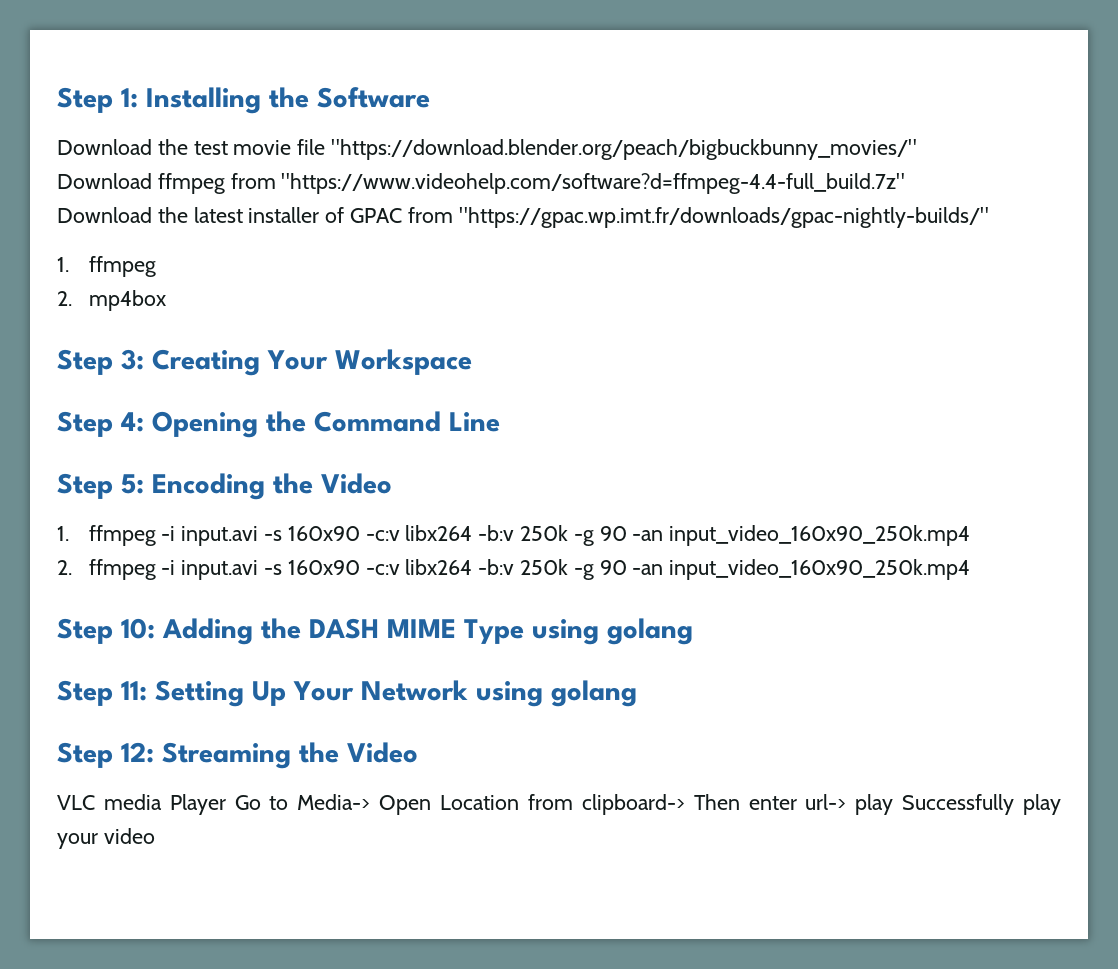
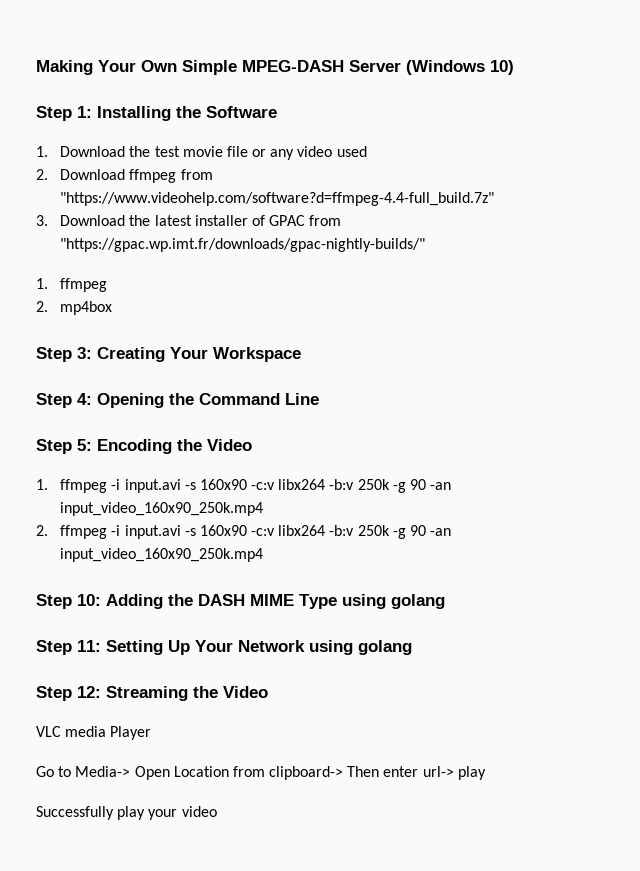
+ Making Your Own Simple MPEG-DASH Server (Windows 10)
- Download the test movie file "https://download.blender.org/peach/bigbuckbunny_movies/"
- Download ffmpeg from "https://www.videohelp.com/software?d=ffmpeg-4.4-full_build.7z"
+ 1. Download the test movie file or any video used
+ 2. Download ffmpeg from "https://www.videohelp.com/software?d=ffmpeg-4.4-full_build.7z"
- Download the latest installer of GPAC from "https://gpac.wp.imt.fr/downloads/gpac-nightly-builds/"
+ 3. Download the latest installer of GPAC from "https://gpac.wp.imt.fr/downloads/gpac-nightly-builds/"
- VLC media Player Go to Media-> Open Location from clipboard-> Then enter url-> play Successfully play your video
+ VLC media Player
+ Go to Media-> Open Location from clipboard-> Then enter url-> play
+ Successfully play your video

